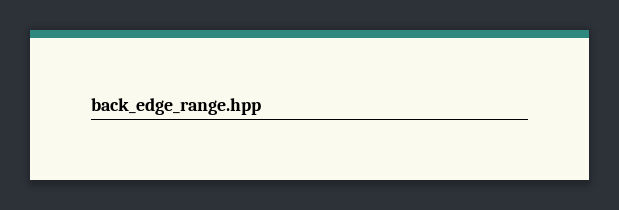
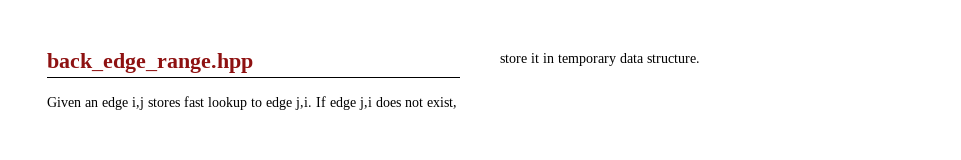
+ Given an edge i,j stores fast lookup to edge j,i. If edge j,i does not exist, store it in temporary data structure.

